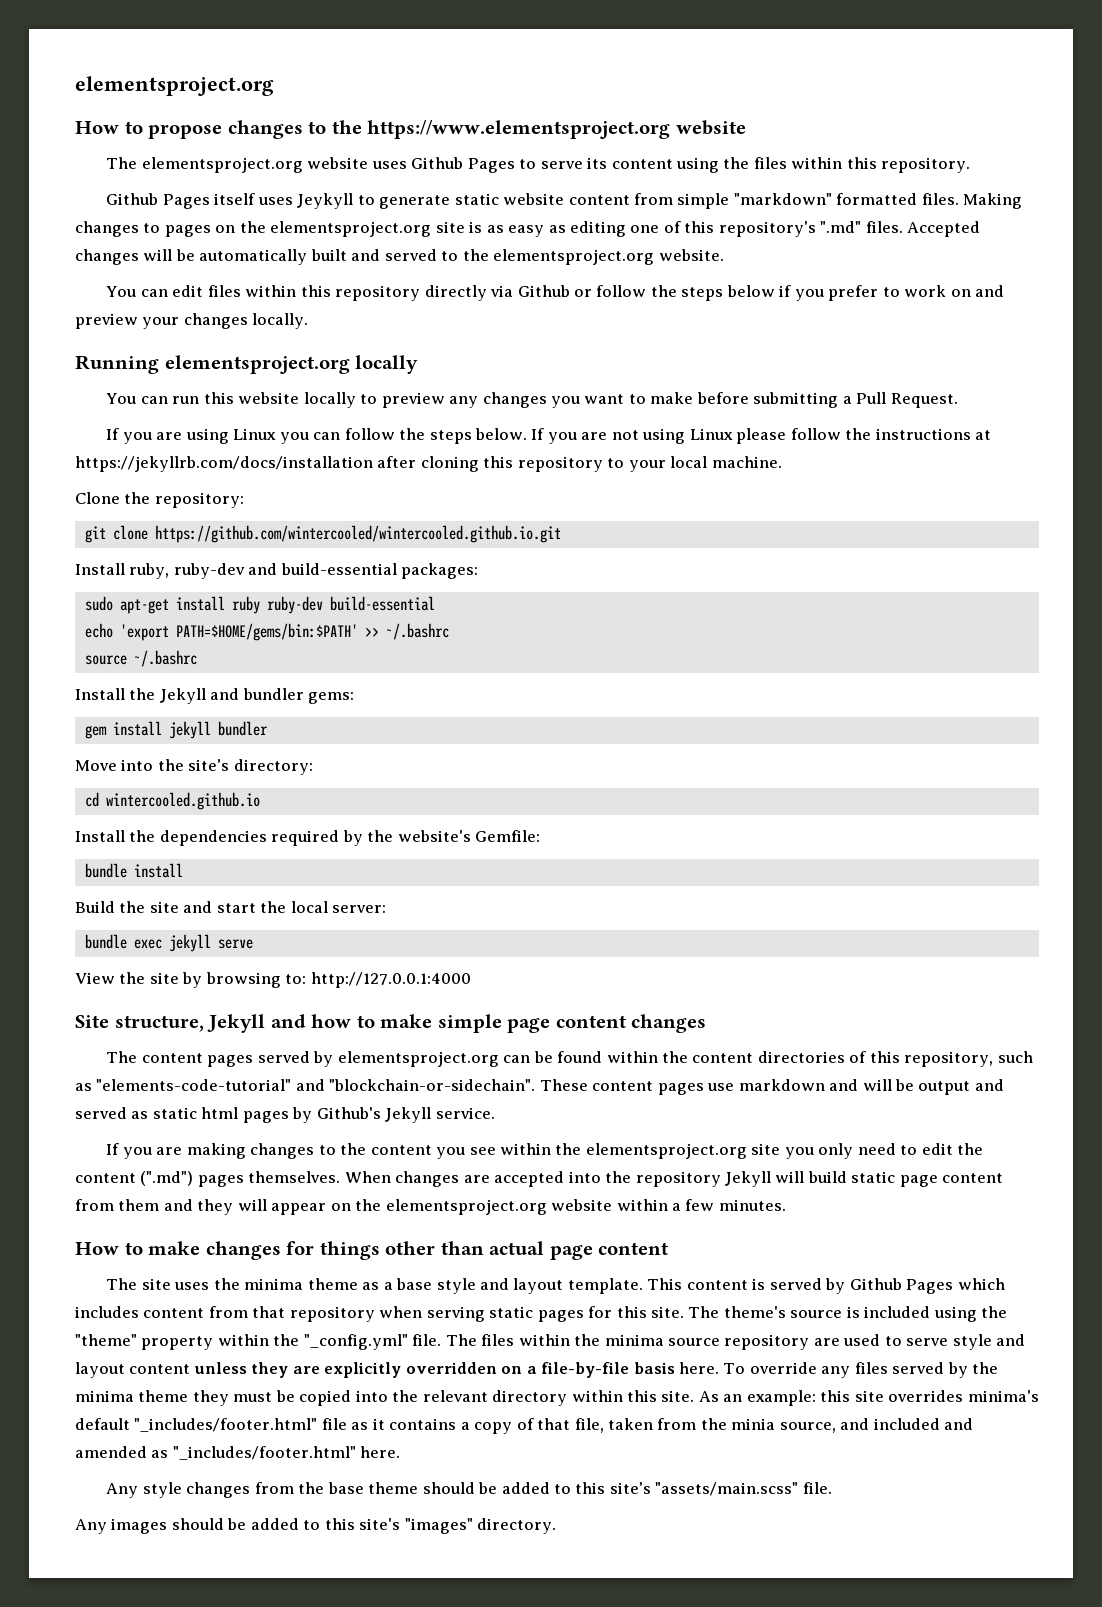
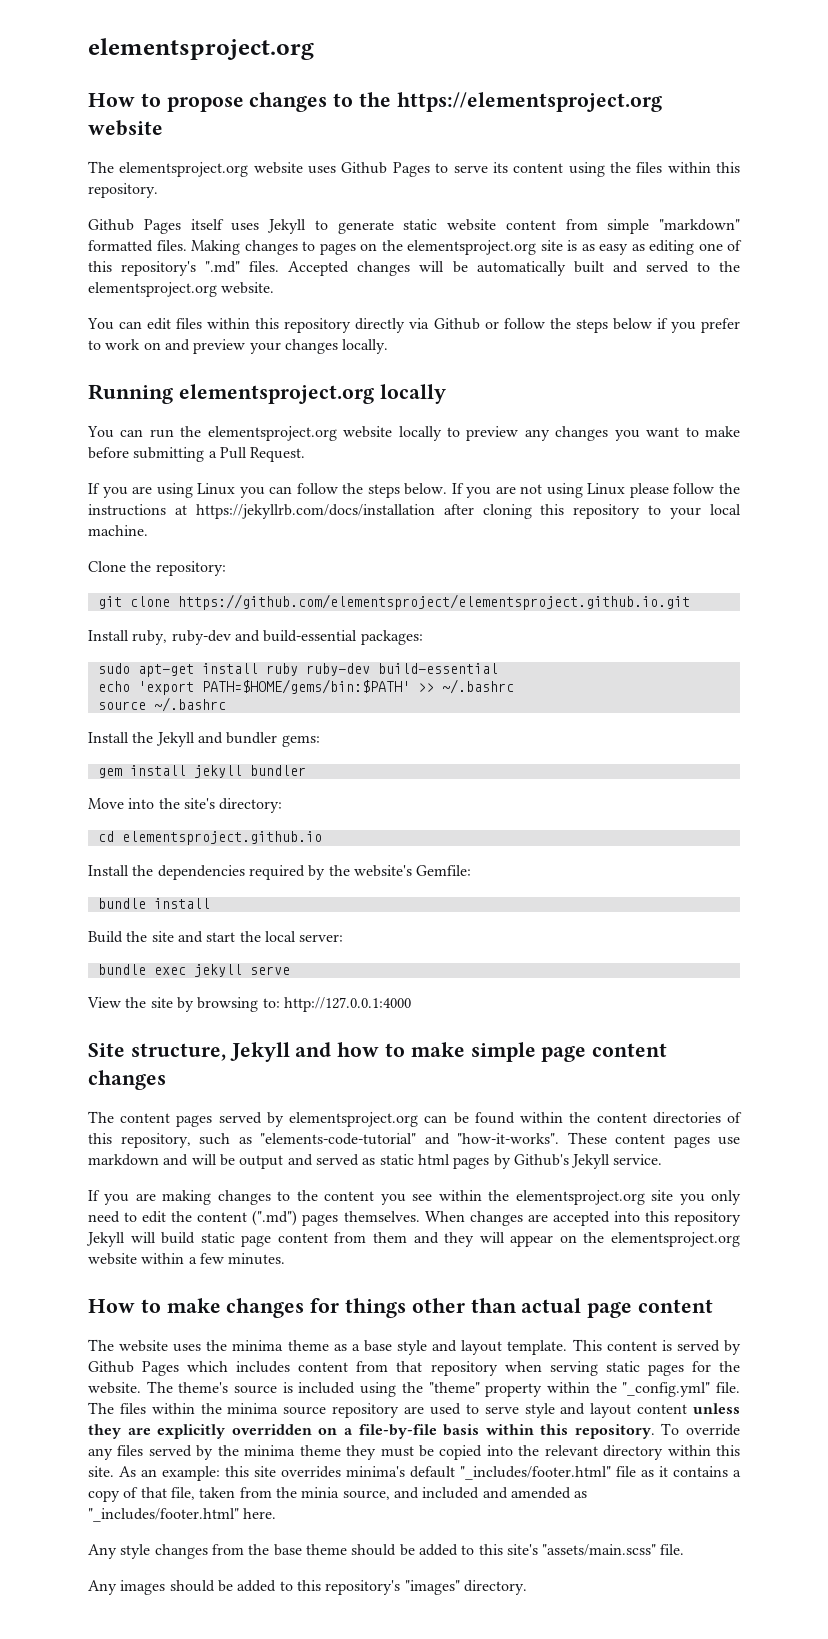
- How to propose changes to the https://www.elementsproject.org website
+ How to propose changes to the https://elementsproject.org website
- Github Pages itself uses Jeykyll to generate static website content from simple "markdown" formatted files.
+ Github Pages itself uses Jekyll to generate static website content from simple "markdown" formatted files.
- You can run this website locally to preview any changes you want to make before submitting a Pull Request.
+ You can run the elementsproject.org website locally to preview any changes you want to make before submitting a Pull Request.
- git clone https://github.com/wintercooled/wintercooled.github.io.git
+ git clone https://github.com/elementsproject/elementsproject.github.io.git
- cd wintercooled.github.io
+ cd elementsproject.github.io
- The content pages served by elementsproject.org can be found within the content directories of this repository, such as "elements-code-tutorial" and "blockchain-or-sidechain".
+ The content pages served by elementsproject.org can be found within the content directories of this repository, such as "elements-code-tutorial" and "how-it-works".
- When changes are accepted into the repository Jekyll will build static page content from them and they will appear on the elementsproject.org website within a few minutes.
+ When changes are accepted into this repository Jekyll will build static page content from them and they will appear on the elementsproject.org website within a few minutes.
- The site uses the minima theme as a base style and layout template.
+ The website uses the minima theme as a base style and layout template.
- This content is served by Github Pages which includes content from that repository when serving static pages for this site.
+ This content is served by Github Pages which includes content from that repository when serving static pages for the website.
- The files within the minima source repository are used to serve style and layout content unless they are explicitly overridden on a file-by-file basis here.
+ The files within the minima source repository are used to serve style and layout content unless they are explicitly overridden on a file-by-file basis within this repository.
- Any images should be added to this site's "images" directory.
+ Any images should be added to this repository's "images" directory.

